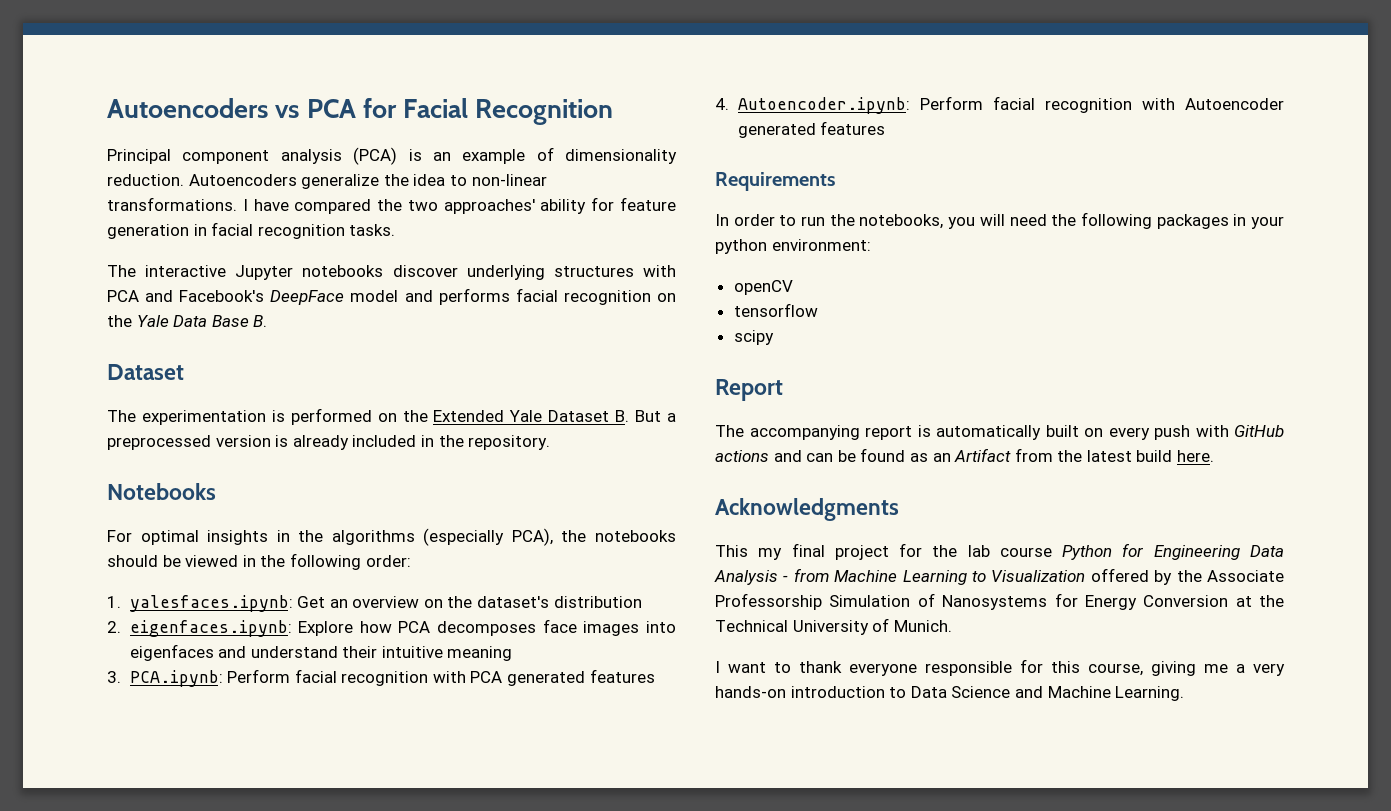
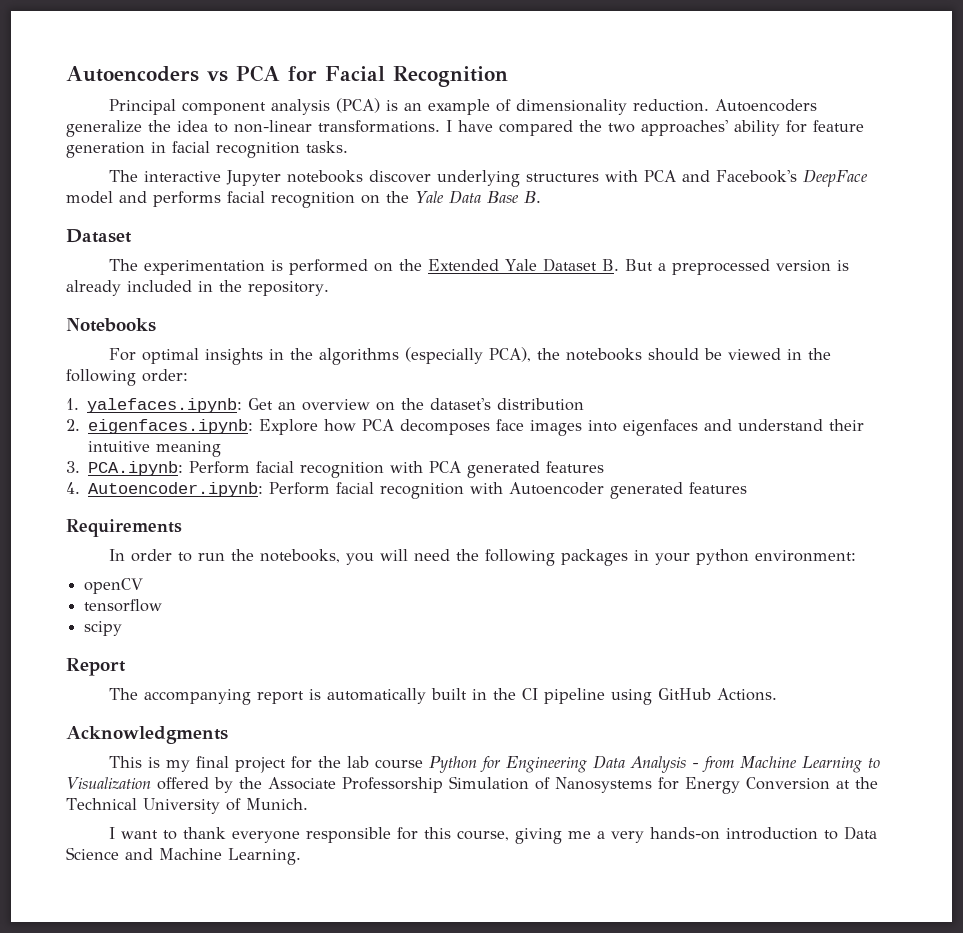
- 1. yalesfaces.ipynb: Get an overview on the dataset's distribution
+ 1. yalefaces.ipynb: Get an overview on the dataset's distribution
- The accompanying report is automatically built on every push with GitHub actions and can be found as an Artifact from the latest build here.
+ The accompanying report is automatically built in the CI pipeline using GitHub Actions.
- This my final project for the lab course Python for Engineering Data Analysis - from Machine Learning to Visualization offered by the Associate Professorship Simulation of Nanosystems for Energy Conversion at the Technical University of Munich.
+ This is my final project for the lab course Python for Engineering Data Analysis - from Machine Learning to Visualization offered by the Associate Professorship Simulation of Nanosystems for Energy Conversion at the Technical University of Munich.

